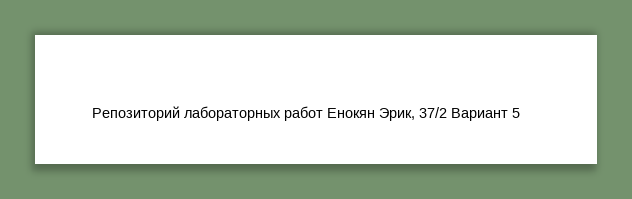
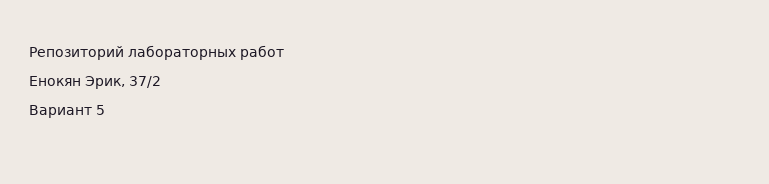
- Репозиторий лабораторных работ Енокян Эрик, 37/2 Вариант 5
+ Репозиторий лабораторных работ
+ Енокян Эрик, 37/2
+ Вариант 5

